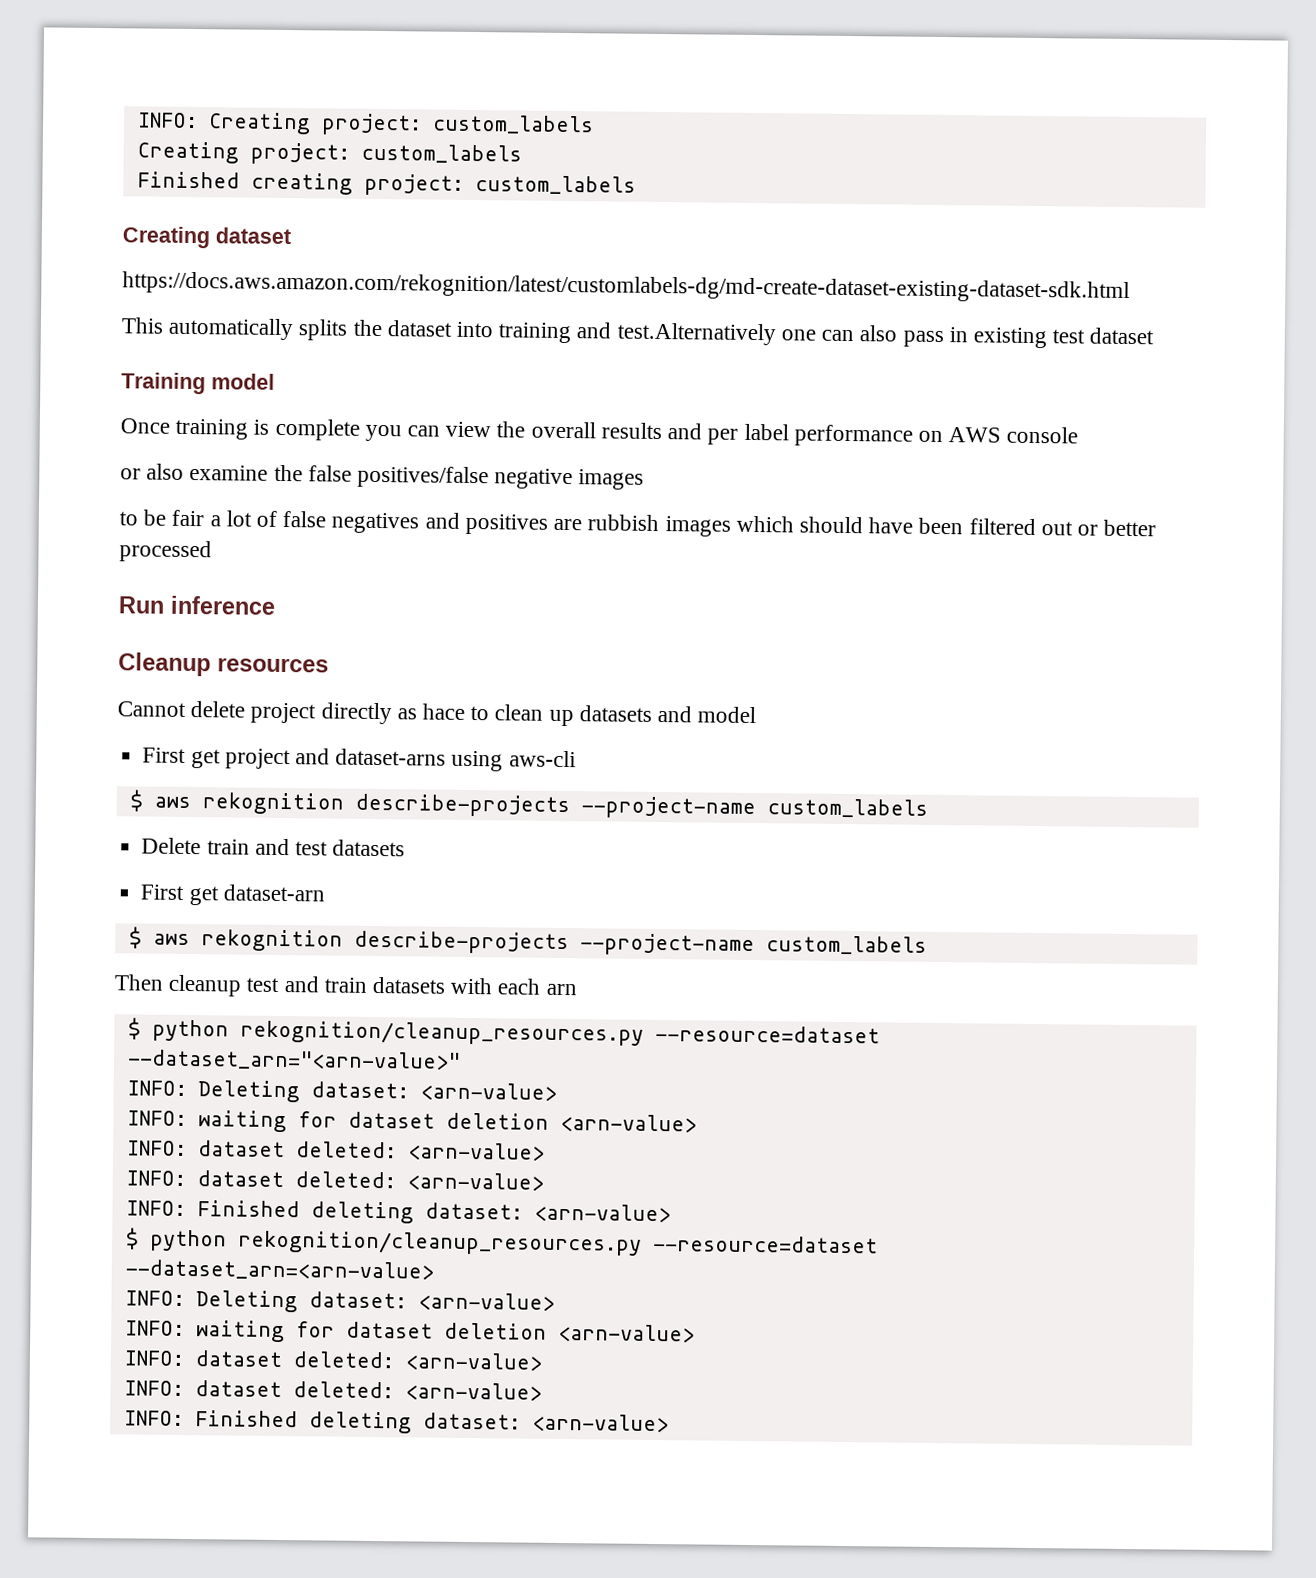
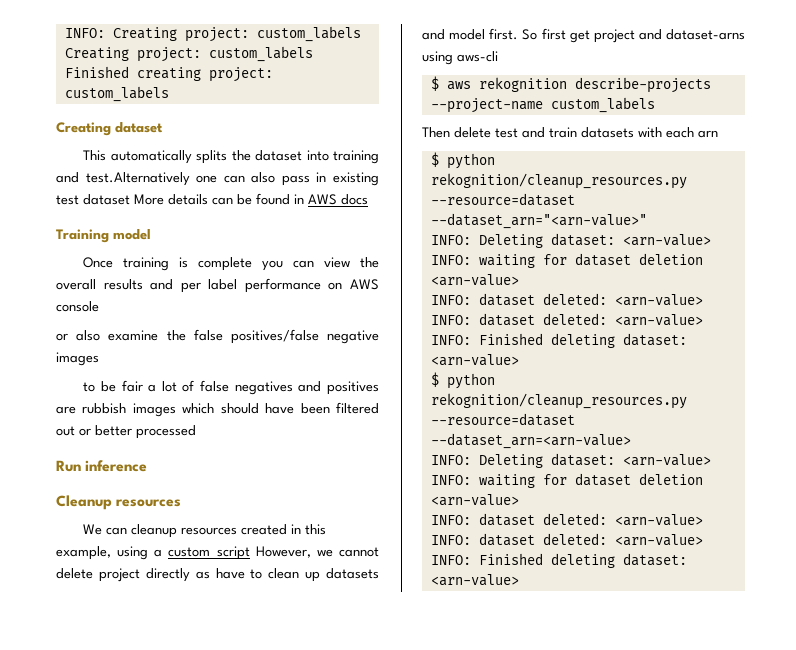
- https://docs.aws.amazon.com/rekognition/latest/customlabels-dg/md-create-dataset-existing-dataset-sdk.html
- This automatically splits the dataset into training and test.Alternatively one can also pass in existing test dataset
+ This automatically splits the dataset into training and test.Alternatively one can also pass in existing test dataset More details can be found in AWS docs
- Cannot delete project directly as hace to clean up datasets and model
- First get project and dataset-arns using aws-cli
+ We can cleanup resources created in this example, using a custom script However, we cannot delete project directly as have to clean up datasets and model first. So first get project and dataset-arns using aws-cli
- Delete train and test datasets
- First get dataset-arn
- $ aws rekognition describe-projects --project-name custom_labels
- Then cleanup test and train datasets with each arn
+ Then delete test and train datasets with each arn

